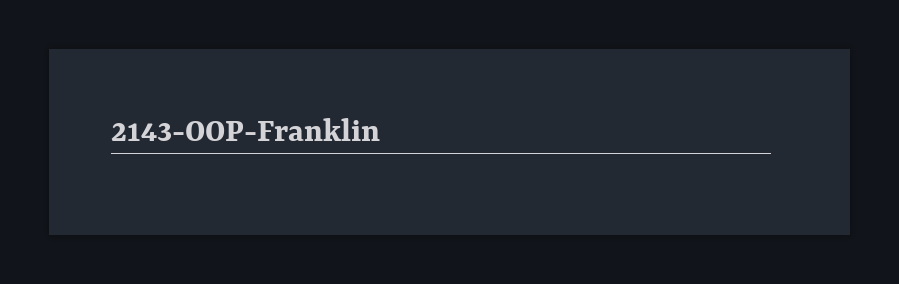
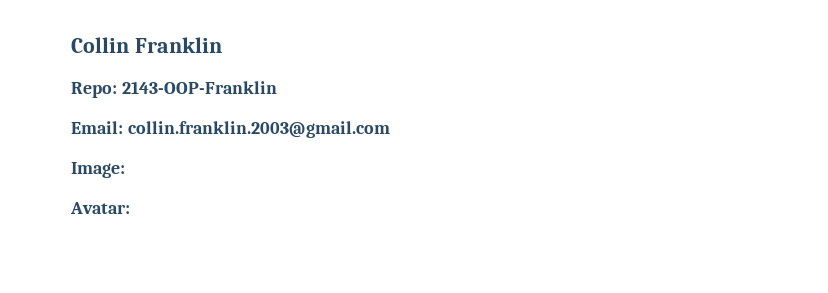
- 2143-OOP-Franklin
+ Collin Franklin
+ Repo: 2143-OOP-Franklin
+ Email: collin.franklin.2003@gmail.com
+ Image:
+ Avatar:

